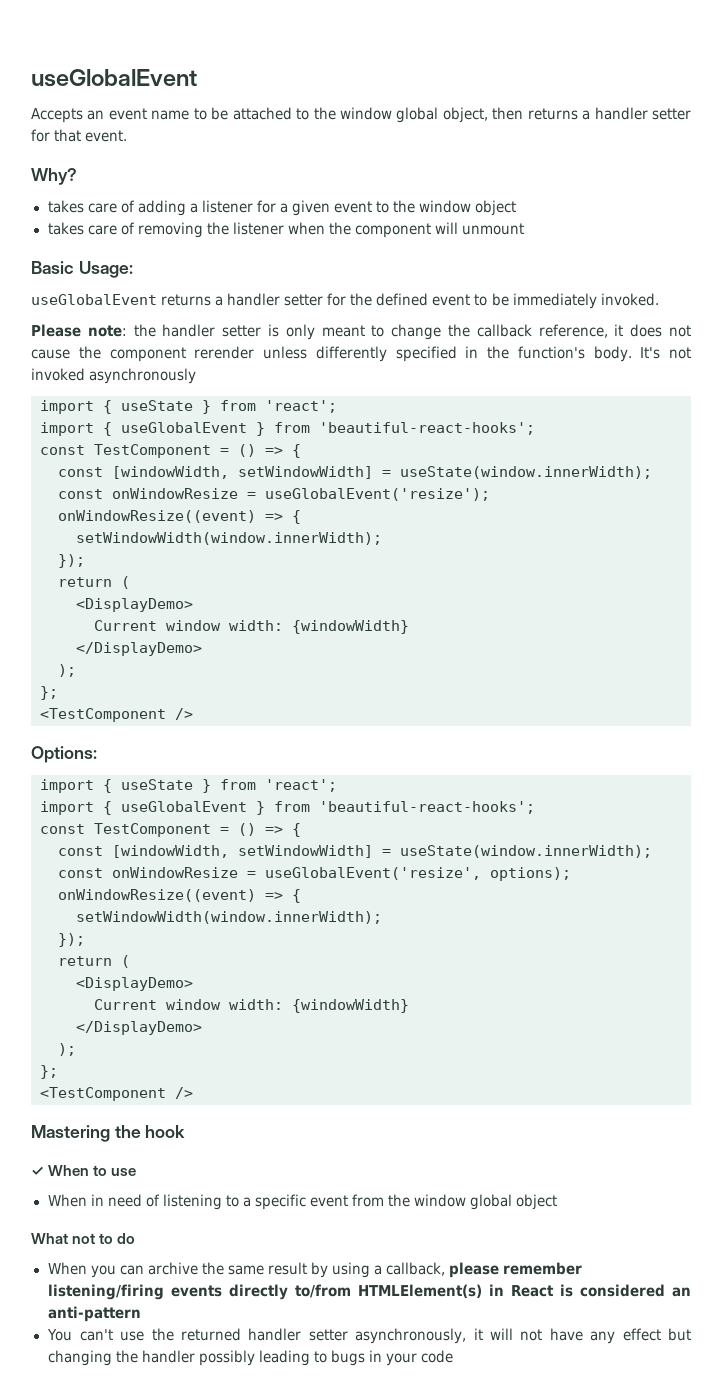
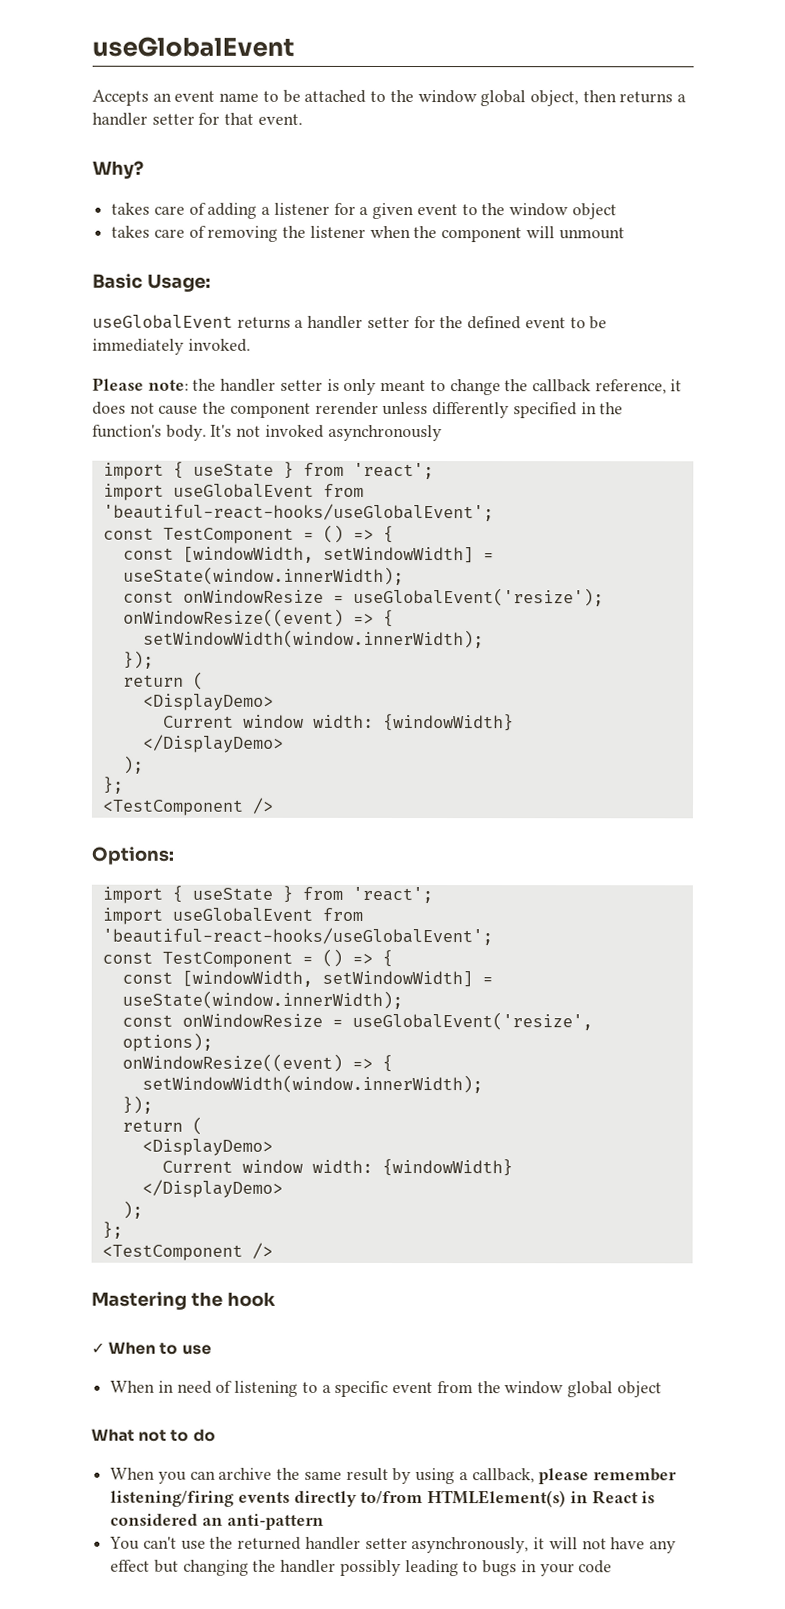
  It's not invoked asynchronously
  import { useState } from 'react';
- import { useGlobalEvent } from 'beautiful-react-hooks';
+ import useGlobalEvent from 'beautiful-react-hooks/useGlobalEvent';
  Options:
  import { useState } from 'react';
- import { useGlobalEvent } from 'beautiful-react-hooks';
+ import useGlobalEvent from 'beautiful-react-hooks/useGlobalEvent';

